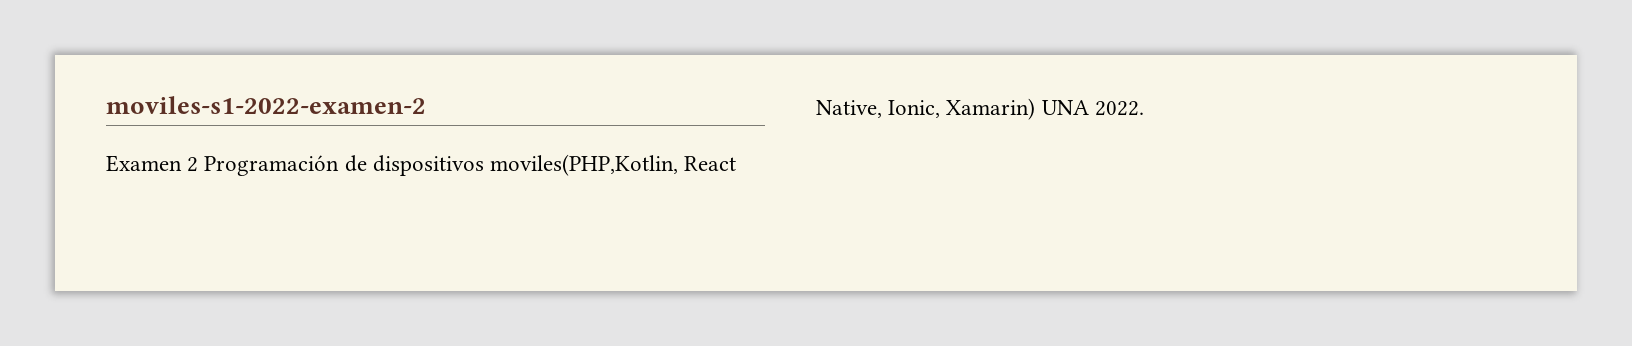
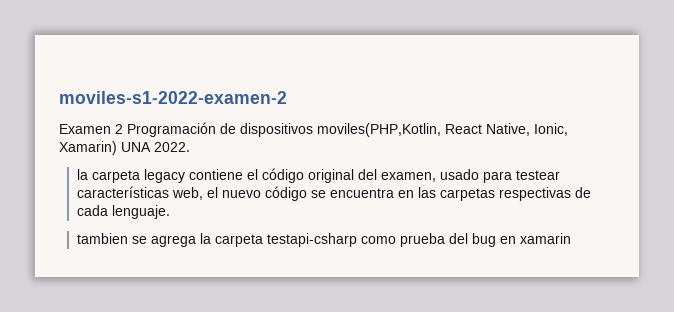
+ la carpeta legacy contiene el código original del examen, usado para testear características web, el nuevo código se encuentra en las carpetas respectivas de cada lenguaje.
+ tambien se agrega la carpeta testapi-csharp como prueba del bug en xamarin

